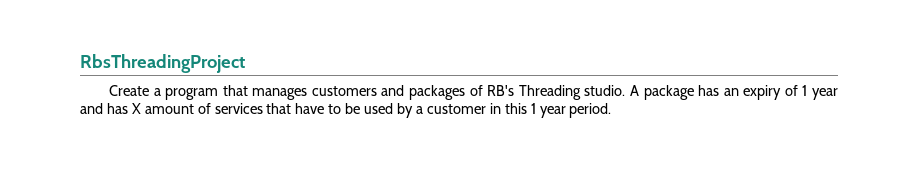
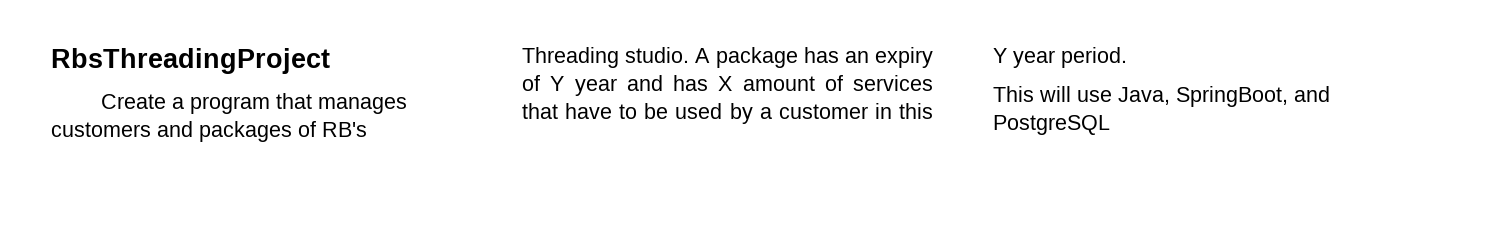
- A package has an expiry of 1 year and has X amount of services that have to be used by a customer in this 1 year period.
+ A package has an expiry of Y year and has X amount of services that have to be used by a customer in this Y year period.
+ This will use Java, SpringBoot, and PostgreSQL

